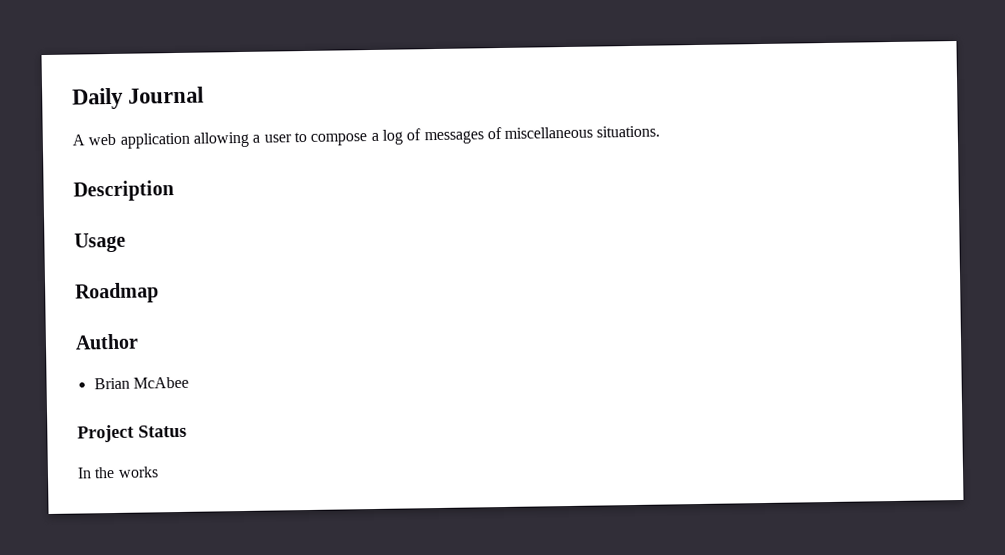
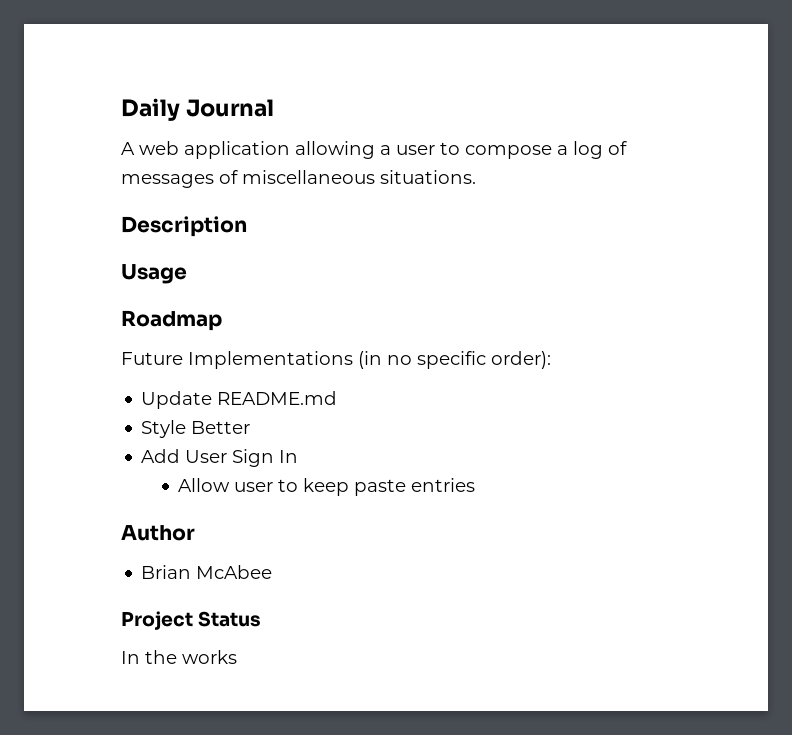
+ Future Implementations (in no specific order):
+ Update README.md
+ Style Better
+ Add User Sign In
+ Allow user to keep paste entries

